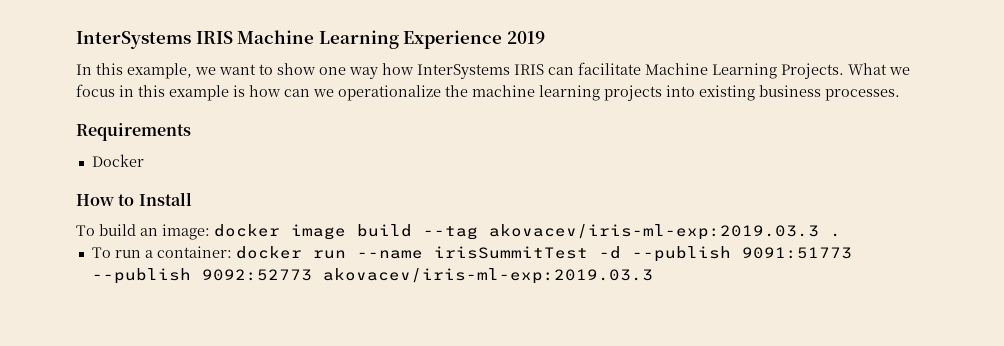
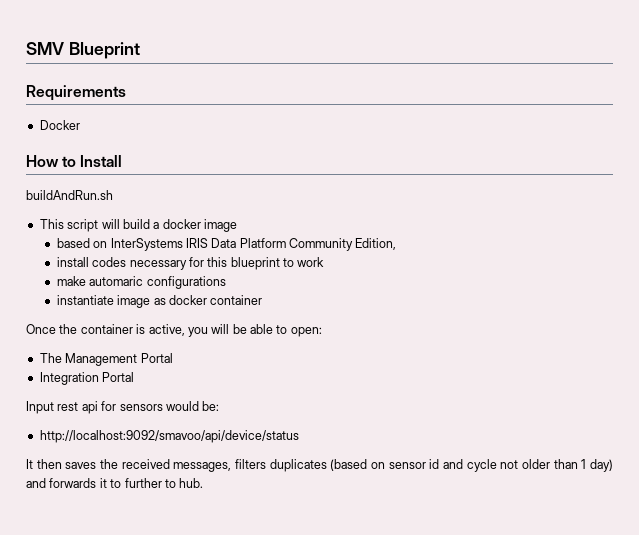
- InterSystems IRIS Machine Learning Experience 2019
- In this example, we want to show one way how InterSystems IRIS can facilitate Machine Learning Projects. What we focus in this example is how can we operationalize the machine learning projects into existing business processes.
+ SMV Blueprint
- To build an image: docker image build --tag akovacev/iris-ml-exp:2019.03.3 .
- To run a container: docker run --name irisSummitTest -d --publish 9091:51773 --publish 9092:52773 akovacev/iris-ml-exp:2019.03.3
+ buildAndRun.sh
+ This script will build a docker image
+ based on InterSystems IRIS Data Platform Community Edition,
+ install codes necessary for this blueprint to work
+ make automaric configurations
+ instantiate image as docker container
+ Once the container is active, you will be able to open:
+ The Management Portal
+ Integration Portal
+ Input rest api for sensors would be:
+ http://localhost:9092/smavoo/api/device/status
+ It then saves the received messages, filters duplicates (based on sensor id and cycle not older than 1 day) and forwards it to further to hub.

